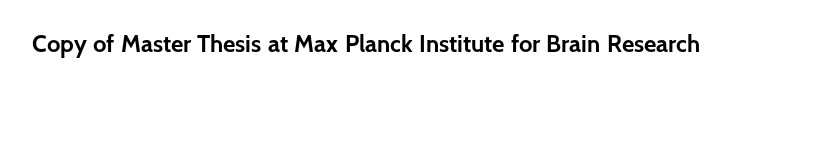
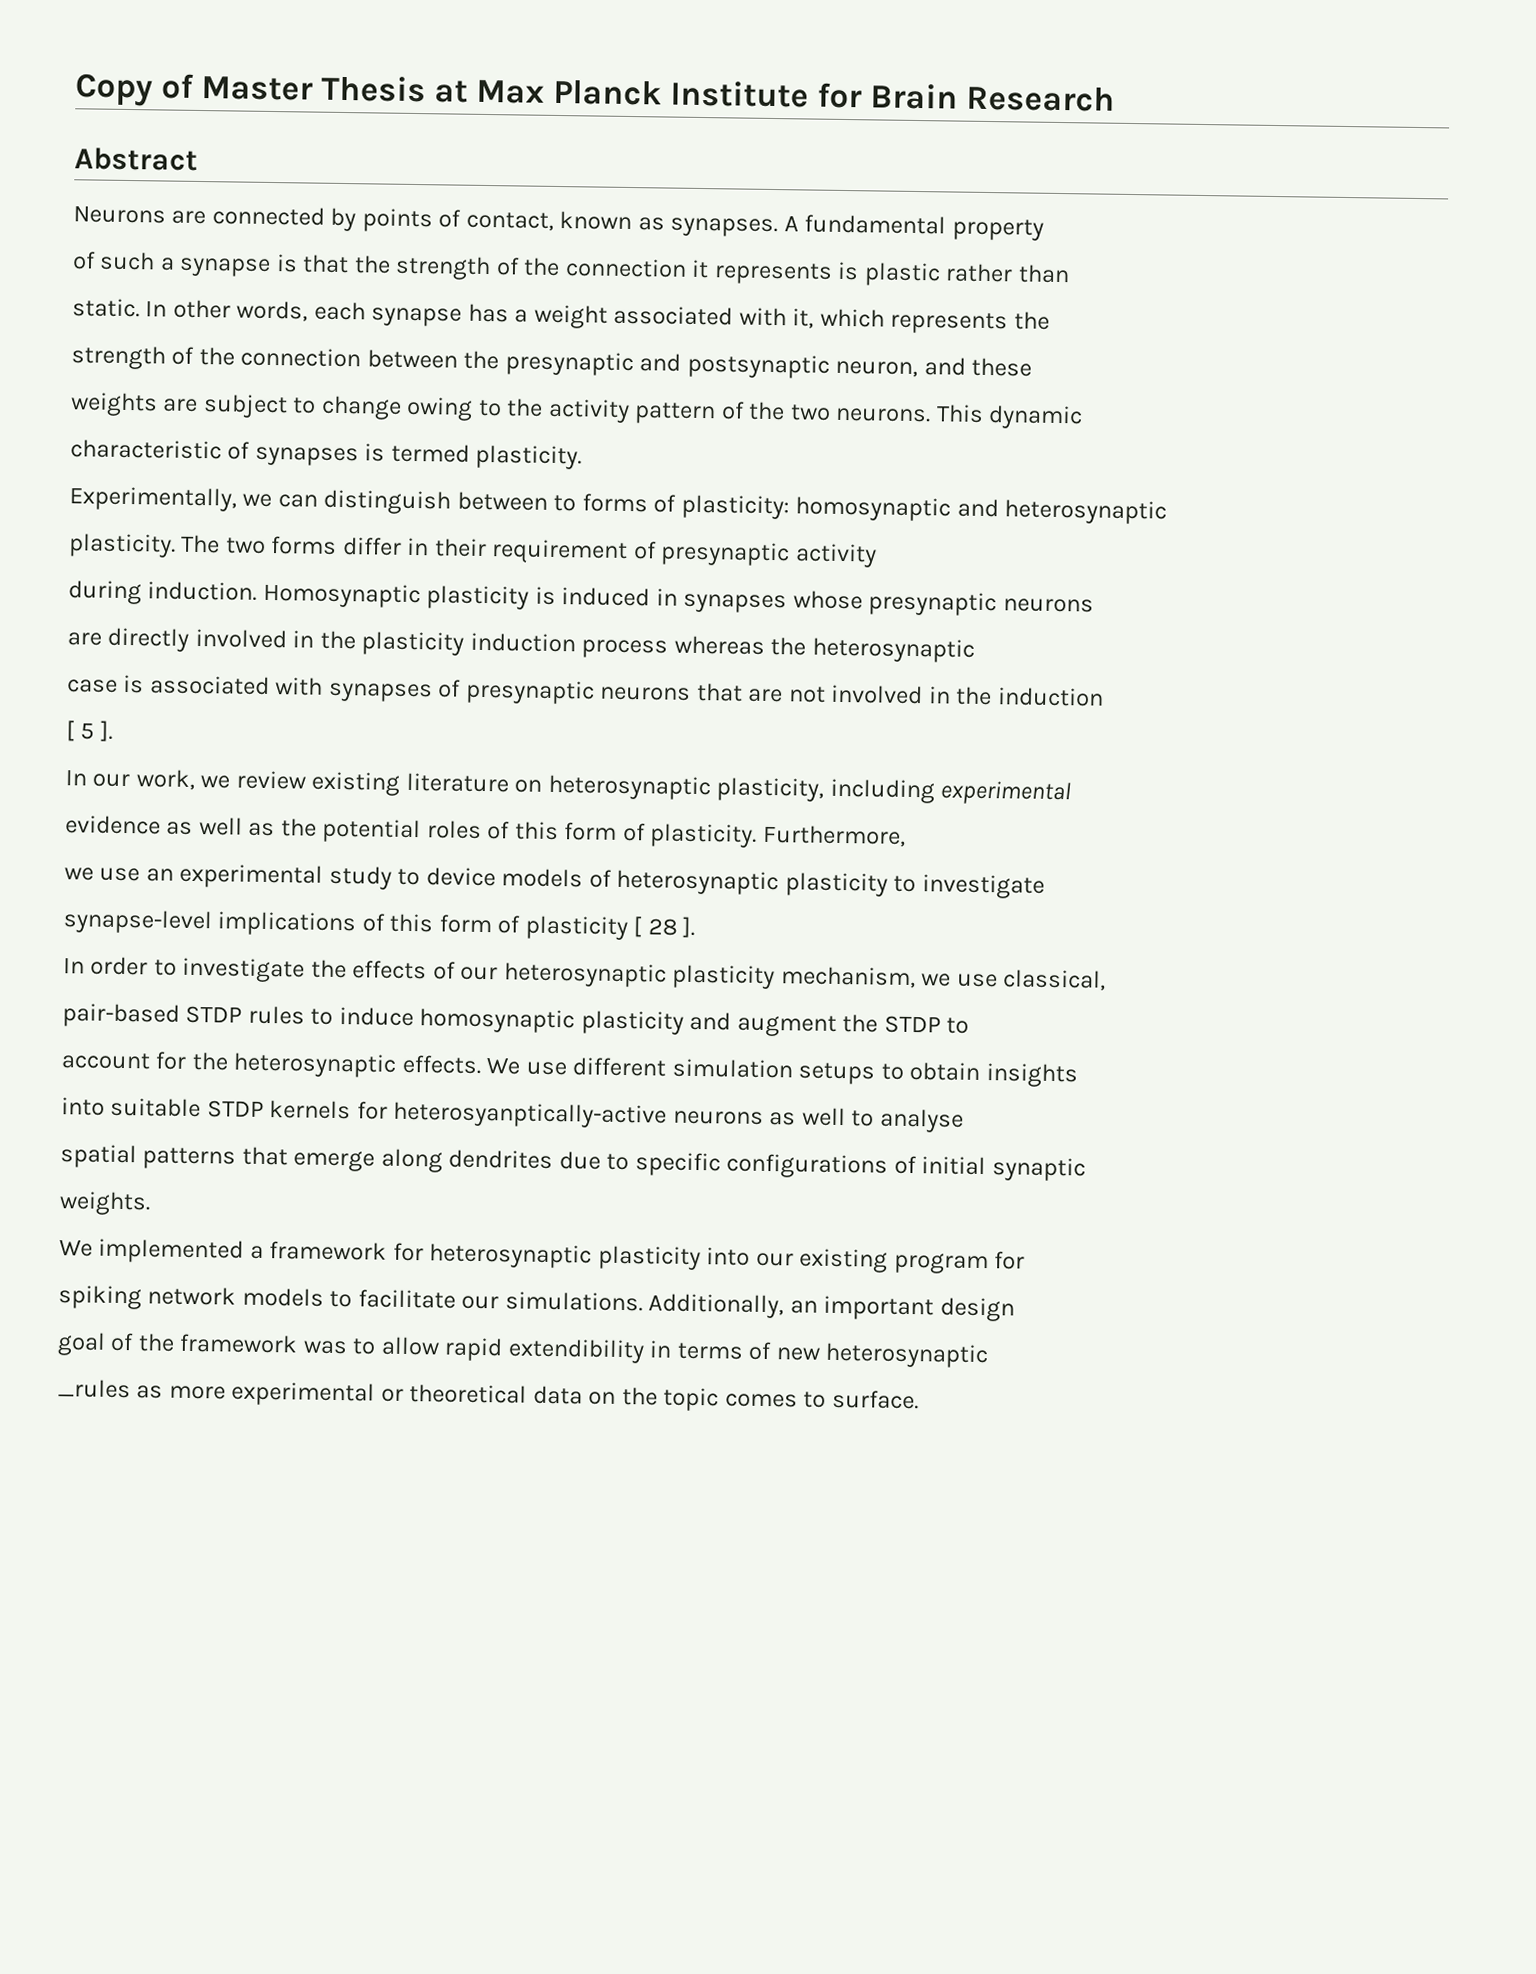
+ Abstract
+ Neurons are connected by points of contact, known as synapses. A fundamental property
+ of such a synapse is that the strength of the connection it represents is plastic rather than
+ static. In other words, each synapse has a weight associated with it, which represents the
+ strength of the connection between the presynaptic and postsynaptic neuron, and these
+ weights are subject to change owing to the activity pattern of the two neurons. This dynamic
+ characteristic of synapses is termed plasticity.
+ Experimentally, we can distinguish between to forms of plasticity: homosynaptic and heterosynaptic
+ plasticity. The two forms differ in their requirement of presynaptic activity
+ during induction. Homosynaptic plasticity is induced in synapses whose presynaptic neurons
+ are directly involved in the plasticity induction process whereas the heterosynaptic
+ case is associated with synapses of presynaptic neurons that are not involved in the induction
+ [ 5 ].
+ In our work, we review existing literature on heterosynaptic plasticity, including experimental
+ evidence as well as the potential roles of this form of plasticity. Furthermore,
+ we use an experimental study to device models of heterosynaptic plasticity to investigate
+ synapse-level implications of this form of plasticity [ 28 ].
+ In order to investigate the effects of our heterosynaptic plasticity mechanism, we use classical,
+ pair-based STDP rules to induce homosynaptic plasticity and augment the STDP to
+ account for the heterosynaptic effects. We use different simulation setups to obtain insights
+ into suitable STDP kernels for heterosyanptically-active neurons as well to analyse
+ spatial patterns that emerge along dendrites due to specific configurations of initial synaptic
+ weights.
+ We implemented a framework for heterosynaptic plasticity into our existing program for
+ spiking network models to facilitate our simulations. Additionally, an important design
+ goal of the framework was to allow rapid extendibility in terms of new heterosynaptic
+ _rules as more experimental or theoretical data on the topic comes to surface.

